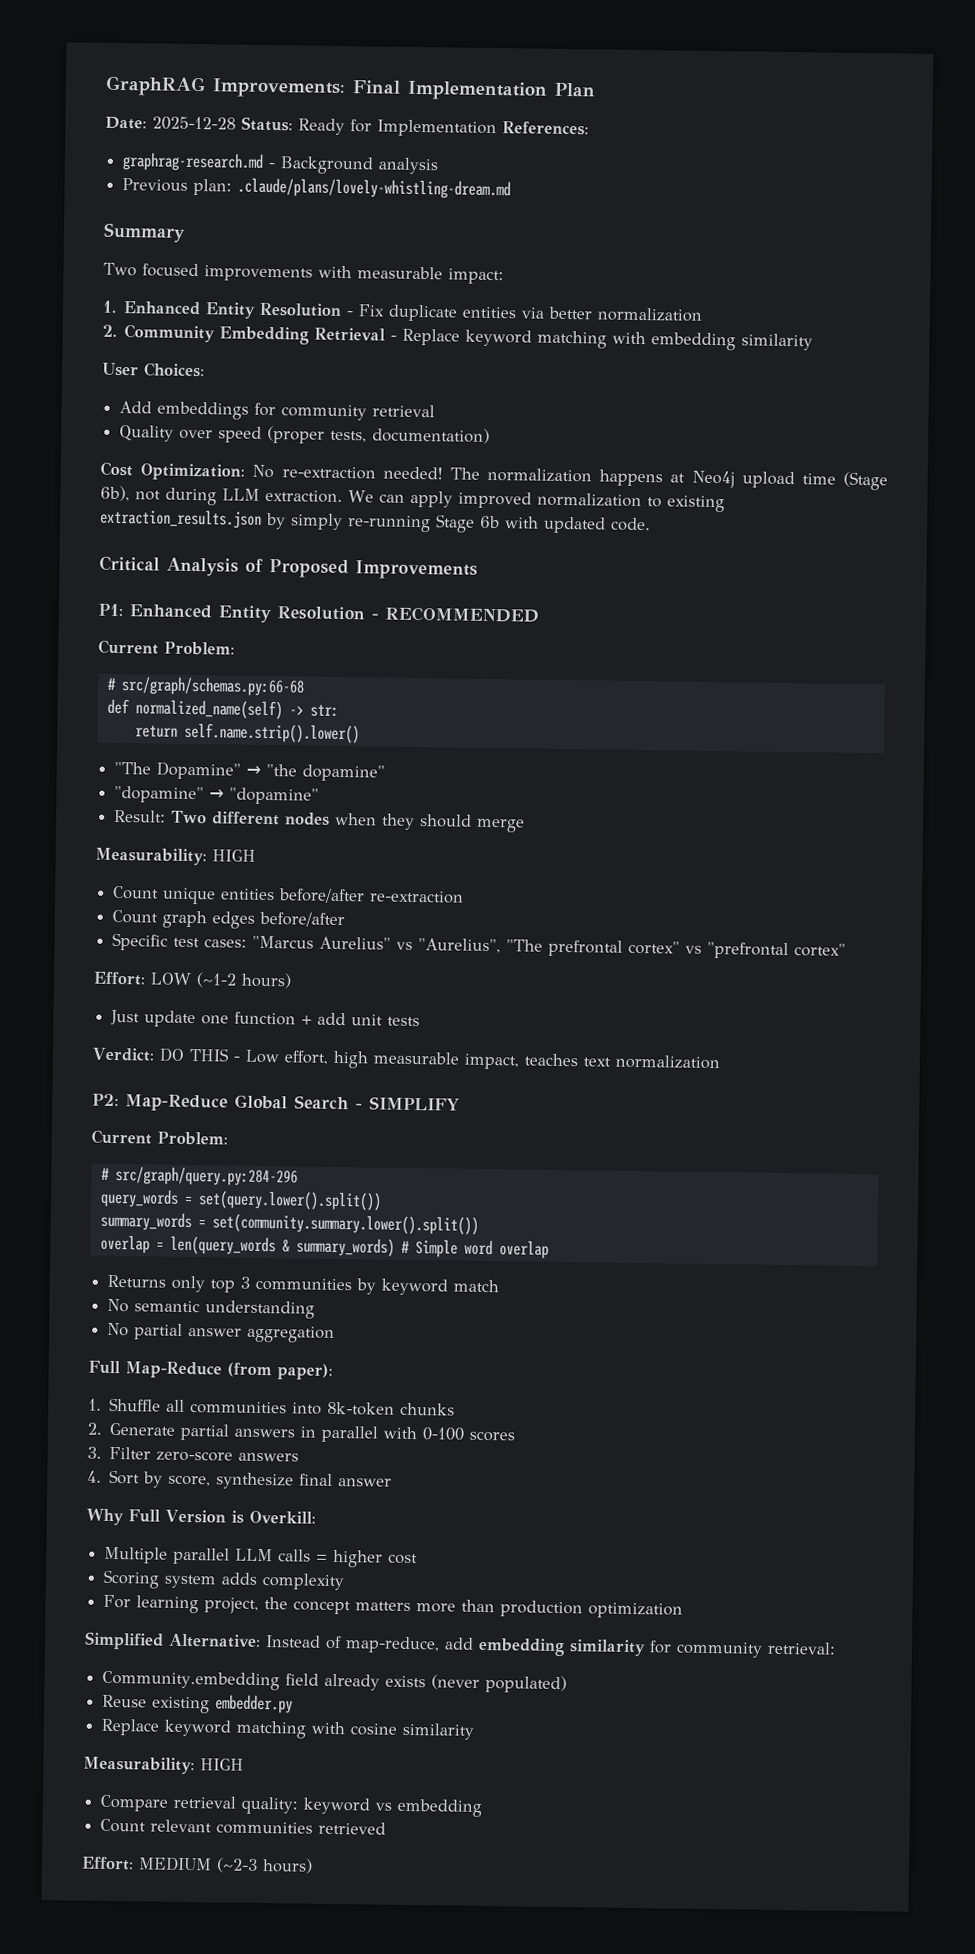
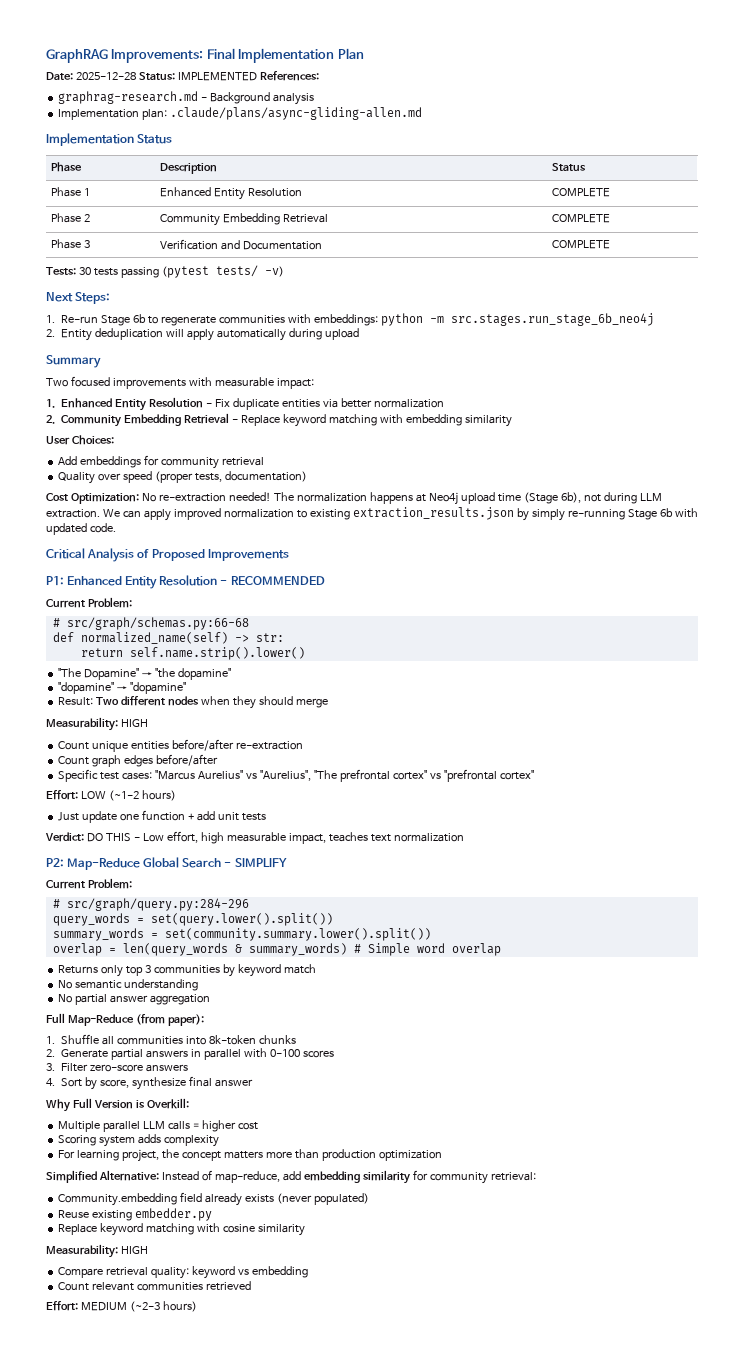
- Date: 2025-12-28 Status: Ready for Implementation References:
+ Date: 2025-12-28 Status: IMPLEMENTED References:
- Previous plan: .claude/plans/lovely-whistling-dream.md
+ Implementation plan: .claude/plans/async-gliding-allen.md
+ Implementation Status
+ Phase | Description | Status
+ Phase 1 | Enhanced Entity Resolution | COMPLETE
+ Phase 2 | Community Embedding Retrieval | COMPLETE
+ Phase 3 | Verification and Documentation | COMPLETE
+ Tests: 30 tests passing (pytest tests/ -v)
+ Next Steps:
+ 1. Re-run Stage 6b to regenerate communities with embeddings: python -m src.stages.run_stage_6b_neo4j
+ 2. Entity deduplication will apply automatically during upload

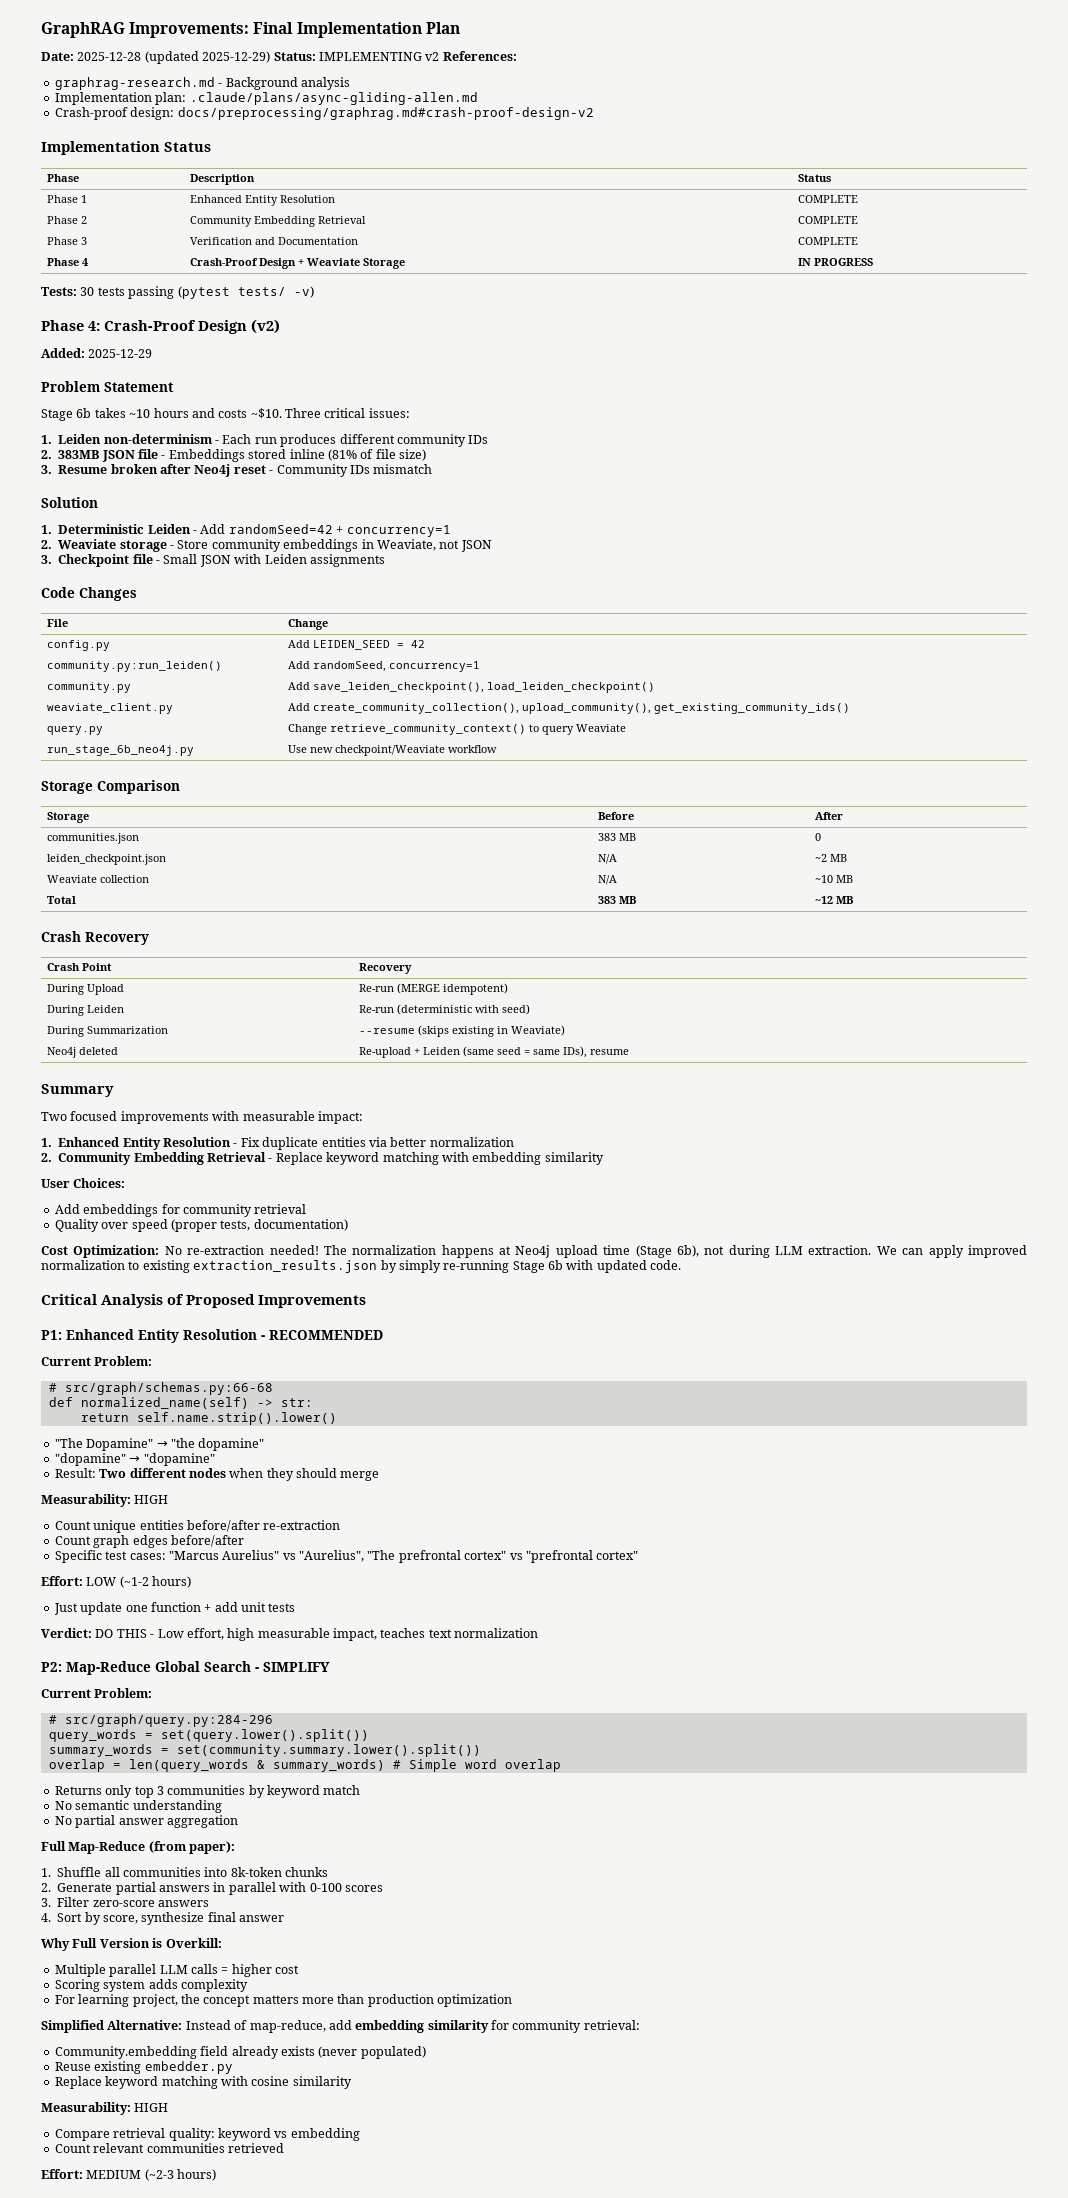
- Date: 2025-12-28 Status: IMPLEMENTED References:
+ Date: 2025-12-28 (updated 2025-12-29) Status: IMPLEMENTING v2 References:
+ Crash-proof design: docs/preprocessing/graphrag.md#crash-proof-design-v2
+ Phase 4 | Crash-Proof Design + Weaviate Storage | IN PROGRESS
- Next Steps:
- 1. Re-run Stage 6b to regenerate communities with embeddings: python -m src.stages.run_stage_6b_neo4j
- 2. Entity deduplication will apply automatically during upload
+ Phase 4: Crash-Proof Design (v2)
+ Added: 2025-12-29
+ Problem Statement
+ Stage 6b takes ~10 hours and costs ~$10. Three critical issues:
+ 1. Leiden non-determinism - Each run produces different community IDs
+ 2. 383MB JSON file - Embeddings stored inline (81% of file size)
+ 3. Resume broken after Neo4j reset - Community IDs mismatch
+ Solution
+ 1. Deterministic Leiden - Add randomSeed=42 + concurrency=1
+ 2. Weaviate storage - Store community embeddings in Weaviate, not JSON
+ 3. Checkpoint file - Small JSON with Leiden assignments
+ Code Changes
+ File | Change
+ config.py | Add LEIDEN_SEED = 42
+ community.py:run_leiden() | Add randomSeed, concurrency=1
+ community.py | Add save_leiden_checkpoint(), load_leiden_checkpoint()
+ weaviate_client.py | Add create_community_collection(), upload_community(), get_existing_community_ids()
+ query.py | Change retrieve_community_context() to query Weaviate
+ run_stage_6b_neo4j.py | Use new checkpoint/Weaviate workflow
+ Storage Comparison
+ Storage | Before | After
+ communities.json | 383 MB | 0
+ leiden_checkpoint.json | N/A | ~2 MB
+ Weaviate collection | N/A | ~10 MB
+ Total | 383 MB | ~12 MB
+ Crash Recovery
+ Crash Point | Recovery
+ During Upload | Re-run (MERGE idempotent)
+ During Leiden | Re-run (deterministic with seed)
+ During Summarization | --resume (skips existing in Weaviate)
+ Neo4j deleted | Re-upload + Leiden (same seed = same IDs), resume

